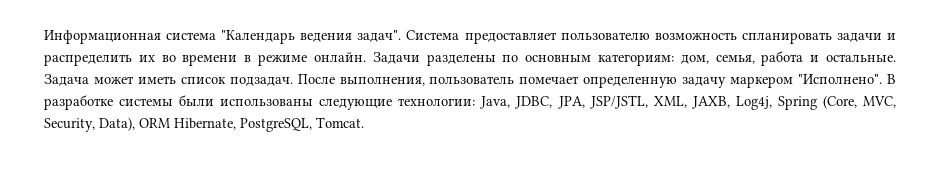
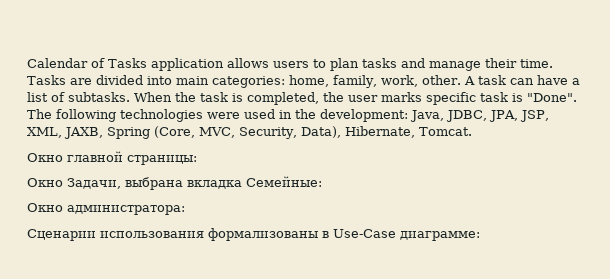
- Информационная система "Календарь ведения задач". Система предоставляет пользователю возможность спланировать задачи и распределить их во времени в режиме онлайн. Задачи разделены по основным категориям: дом, семья, работа и остальные. Задача может иметь список подзадач. После выполнения, пользователь помечает определенную задачу маркером "Исполнено". В разработке системы были использованы следующие технологии: Java, JDBC, JPA, JSP/JSTL, XML, JAXB, Log4j, Spring (Core, MVC, Security, Data), ORM Hibernate, PostgreSQL, Tomcat.
+ Calendar of Tasks application allows users to plan tasks and manage their time. Tasks are divided into main categories: home, family, work, other. A task can have a list of subtasks. When the task is completed, the user marks specific task is "Done". The following technologies were used in the development: Java, JDBC, JPA, JSP, XML, JAXB, Spring (Core, MVC, Security, Data), Hibernate, Tomcat.
+ Окно главной страницы:
+ Окно Задачи, выбрана вкладка Семейные:
+ Окно администратора:
+ Сценарии использования формализованы в Use-Case диаграмме:

